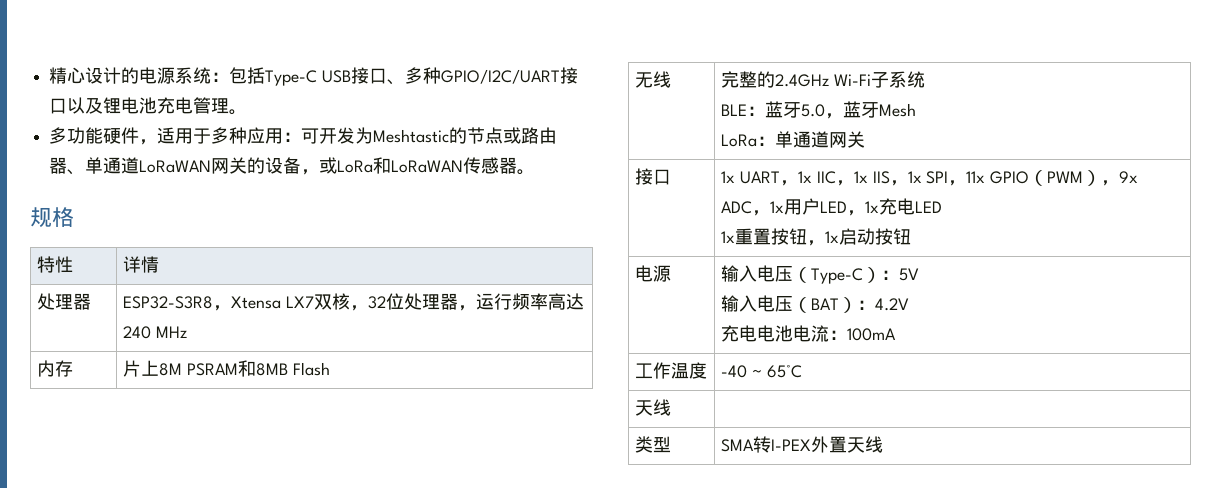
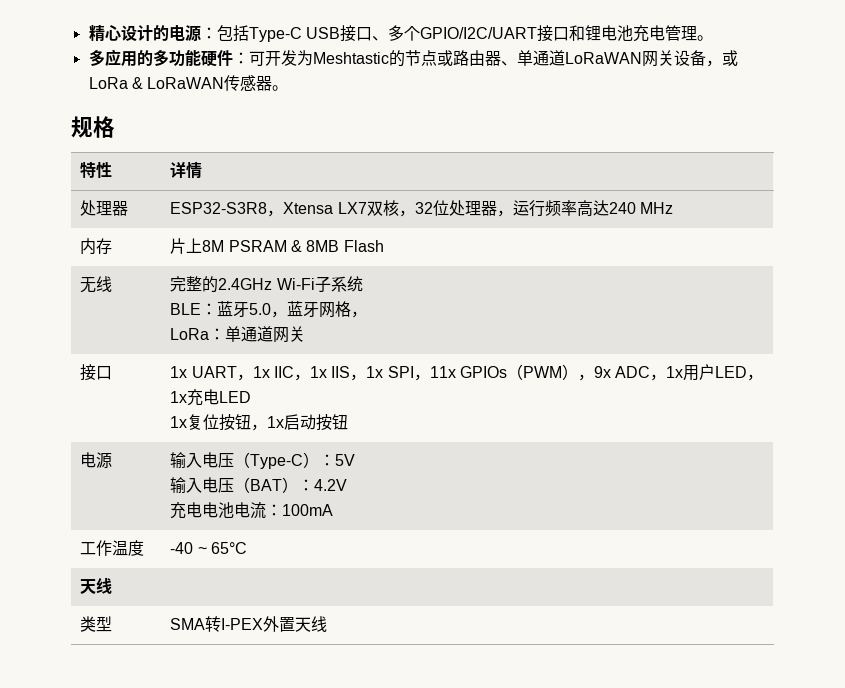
- 精心设计的电源系统：包括Type-C USB接口、多种GPIO/I2C/UART接口以及锂电池充电管理。
+ 精心设计的电源：包括Type-C USB接口、多个GPIO/I2C/UART接口和锂电池充电管理。
- 多功能硬件，适用于多种应用：可开发为Meshtastic的节点或路由器、单通道LoRaWAN网关的设备，或LoRa和LoRaWAN传感器。
+ 多应用的多功能硬件：可开发为Meshtastic的节点或路由器、单通道LoRaWAN网关设备，或LoRa & LoRaWAN传感器。
- 内存 | 片上8M PSRAM和8MB Flash
+ 内存 | 片上8M PSRAM & 8MB Flash
  无线 | 完整的2.4GHz Wi-Fi子系统
- BLE：蓝牙5.0，蓝牙Mesh
+ BLE：蓝牙5.0，蓝牙网格，
- 接口 | 1x UART，1x IIC，1x IIS，1x SPI，11x GPIO（PWM），9x ADC，1x用户LED，1x充电LED
- 1x重置按钮，1x启动按钮
+ 接口 | 1x UART，1x IIC，1x IIS，1x SPI，11x GPIOs（PWM），9x ADC，1x用户LED，1x充电LED
+ 1x复位按钮，1x启动按钮

